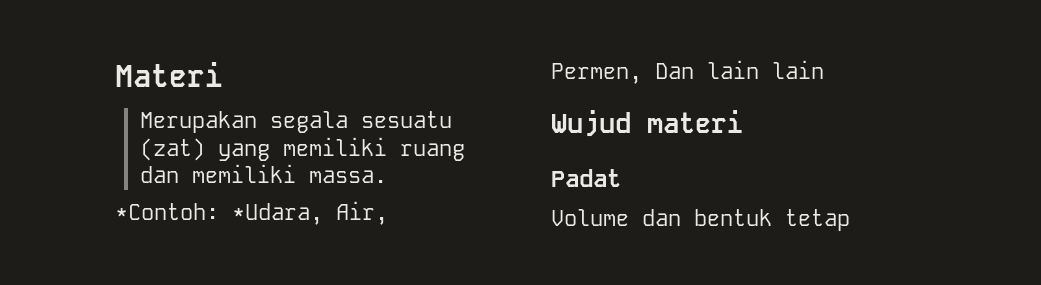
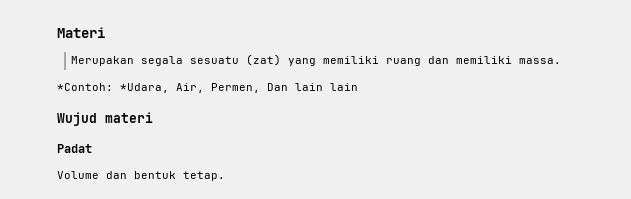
- Volume dan bentuk tetap
+ Volume dan bentuk tetap.

